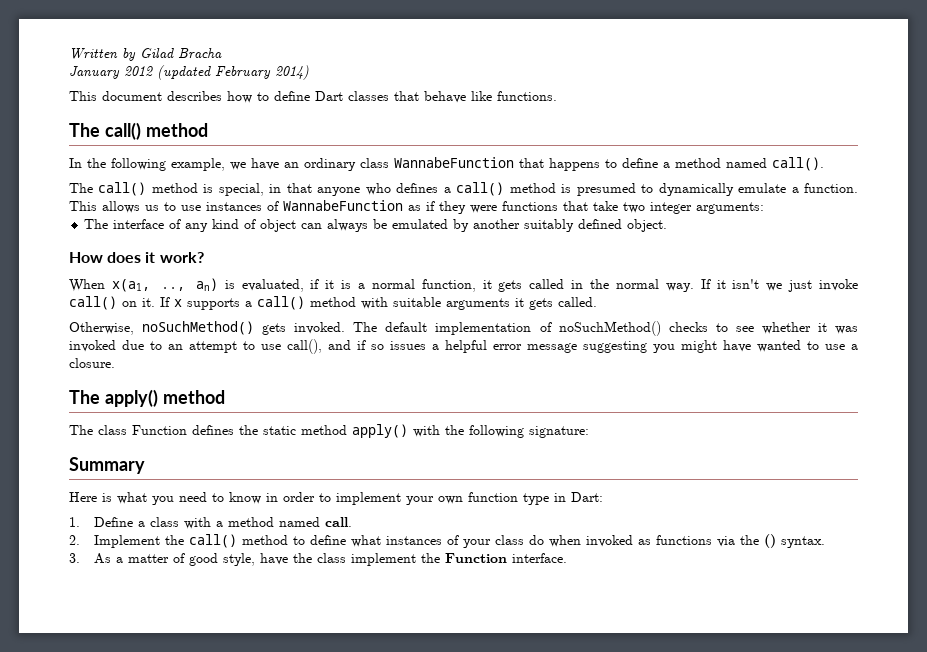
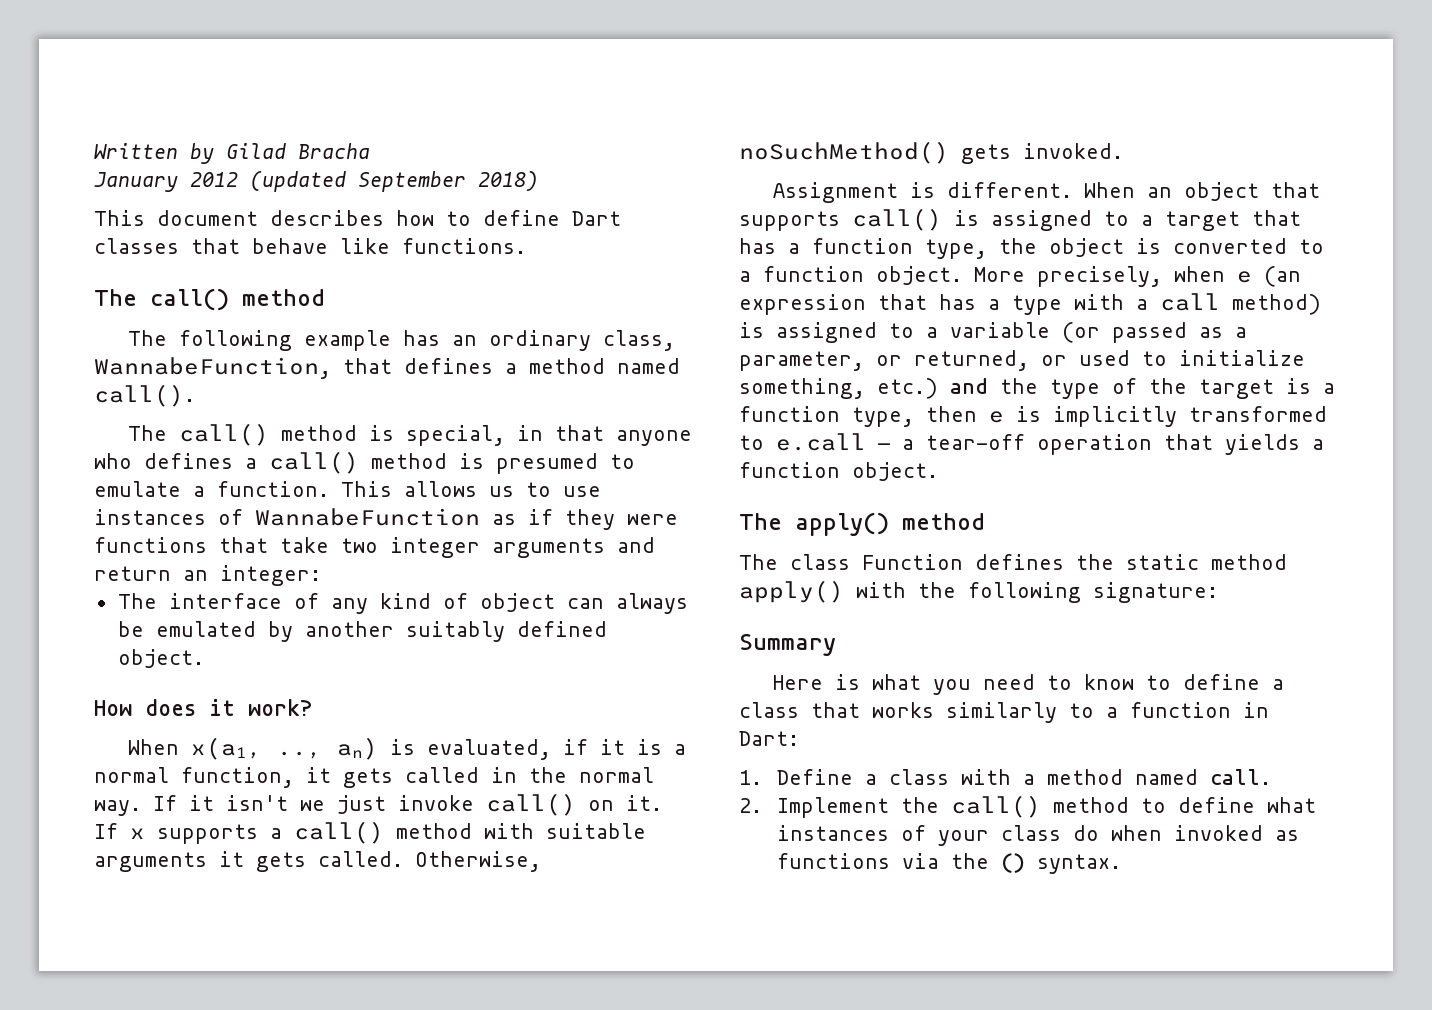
- January 2012 (updated February 2014)
+ January 2012 (updated September 2018)
- In the following example, we have an ordinary class WannabeFunction that happens to define a method named call().
+ The following example has an ordinary class, WannabeFunction, that defines a method named call().
- The call() method is special, in that anyone who defines a call() method is presumed to dynamically emulate a function.
+ The call() method is special, in that anyone who defines a call() method is presumed to emulate a function.
- This allows us to use instances of WannabeFunction as if they were functions that take two integer arguments:
+ This allows us to use instances of WannabeFunction as if they were functions that take two integer arguments and return an integer:
- If x supports a call() method with suitable arguments it gets called.
- Otherwise, noSuchMethod() gets invoked. The default implementation of noSuchMethod() checks to see whether it was invoked due to an attempt to use call(), and if so issues a helpful error message suggesting you might have wanted to use a closure.
+ If x supports a call() method with suitable arguments it gets called. Otherwise, noSuchMethod() gets invoked.
+ Assignment is different. When an object that supports call() is assigned to a target that has a function type, the object is converted to a function object. More precisely, when e (an expression that has a type with a call method) is assigned to a variable (or passed as a parameter, or returned, or used to initialize something, etc.) and the type of the target is a function type, then e is implicitly transformed to e.call — a tear-off operation that yields a function object.
- Here is what you need to know in order to implement your own function type in Dart:
+ Here is what you need to know to define a class that works similarly to a function in Dart:
- 3. As a matter of good style, have the class implement the Function interface.

